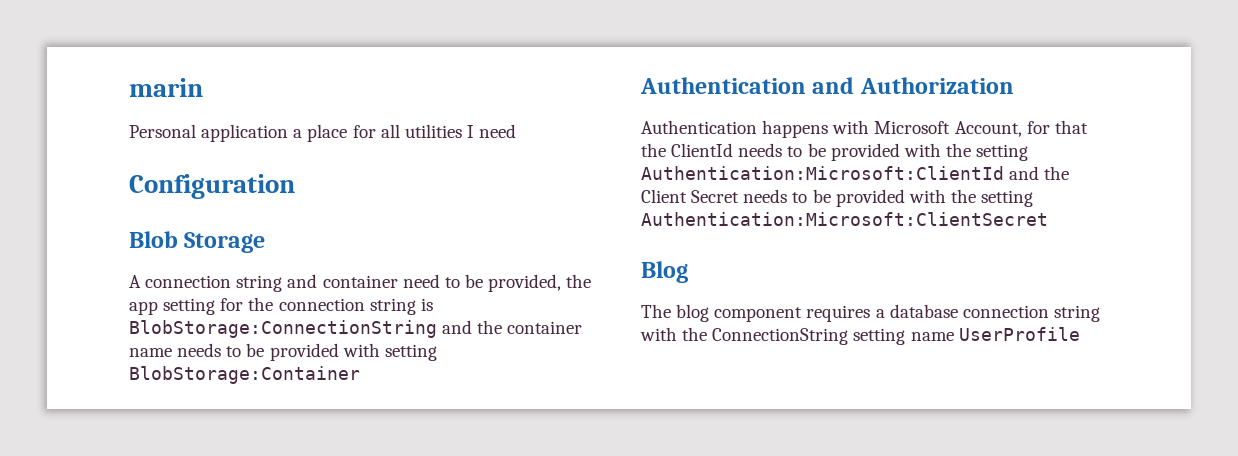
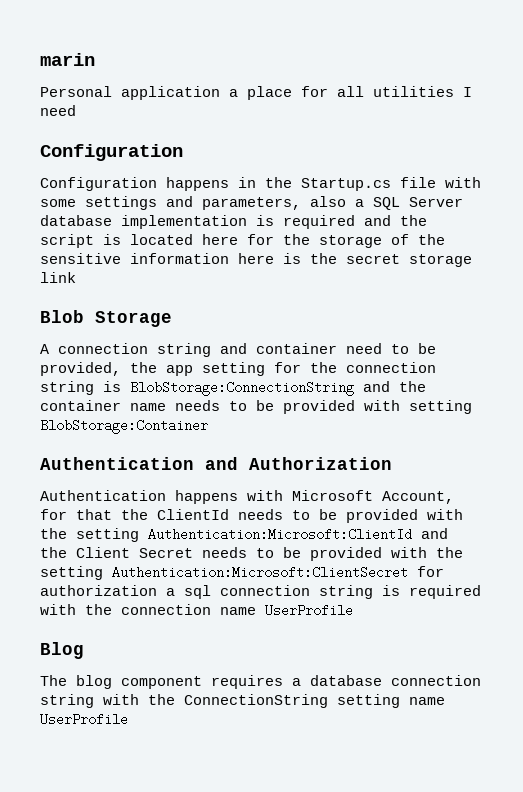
+ Configuration happens in the Startup.cs file with some settings and parameters, also a SQL Server database implementation is required and the script is located here for the storage of the sensitive information here is the secret storage link
- Authentication happens with Microsoft Account, for that the ClientId needs to be provided with the setting Authentication:Microsoft:ClientId and the Client Secret needs to be provided with the setting Authentication:Microsoft:ClientSecret
+ Authentication happens with Microsoft Account, for that the ClientId needs to be provided with the setting Authentication:Microsoft:ClientId and the Client Secret needs to be provided with the setting Authentication:Microsoft:ClientSecret for authorization a sql connection string is required with the connection name UserProfile

